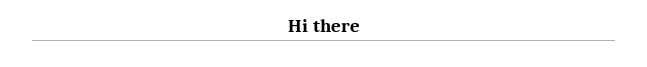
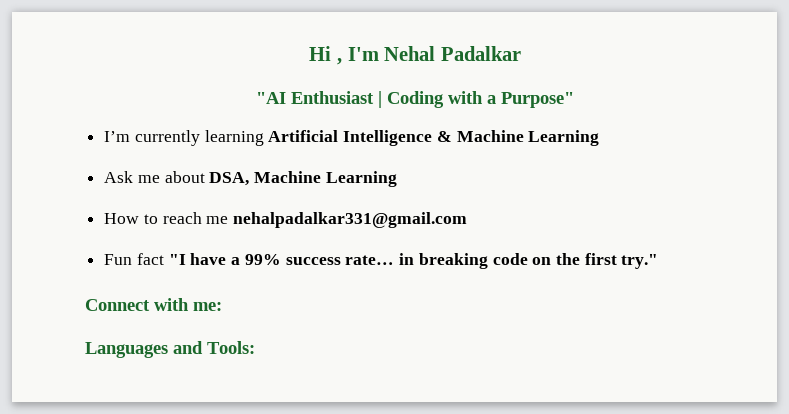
- Hi there
+ Hi , I'm Nehal Padalkar
+ "AI Enthusiast | Coding with a Purpose"
+ I’m currently learning Artificial Intelligence & Machine Learning
+ Ask me about DSA, Machine Learning
+ How to reach me nehalpadalkar331@gmail.com
+ Fun fact "I have a 99% success rate… in breaking code on the first try."
+ Connect with me:
+ Languages and Tools:

